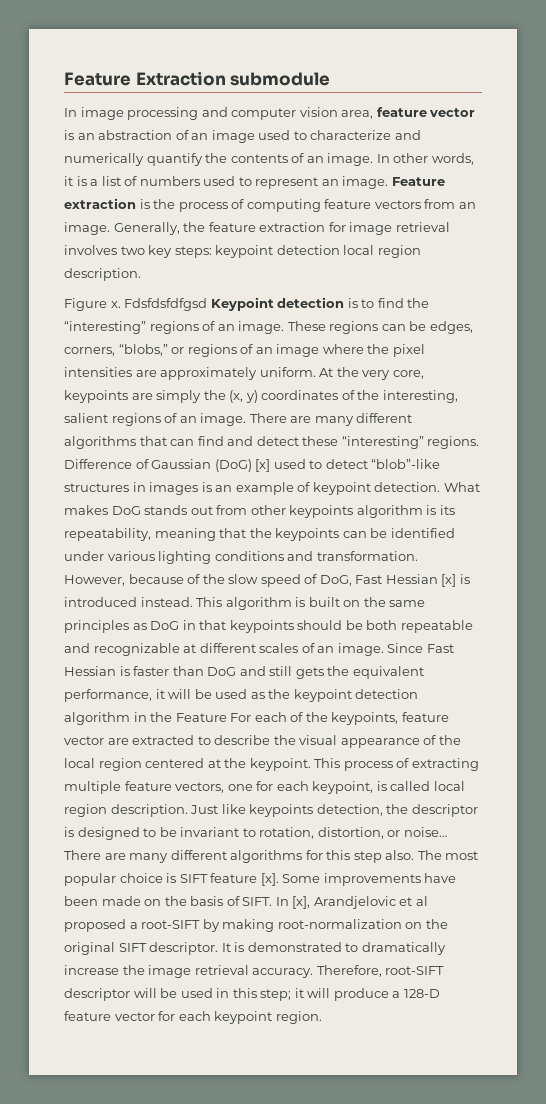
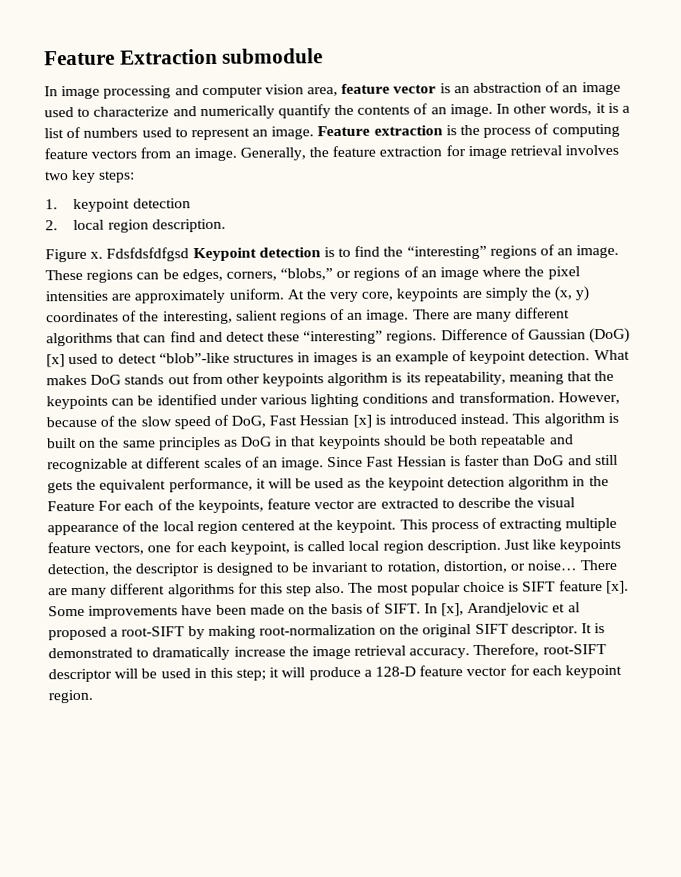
- Generally, the feature extraction for image retrieval involves two key steps: keypoint detection local region description.
+ Generally, the feature extraction for image retrieval involves two key steps:
+ 1. keypoint detection
+ 2. local region description.

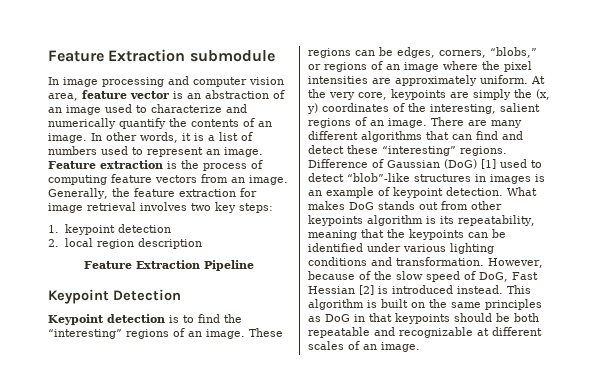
- 2. local region description.
- Figure x. Fdsfdsfdfgsd Keypoint detection is to find the “interesting” regions of an image.
+ 2. local region description
+ Feature Extraction Pipeline
+ Keypoint Detection
+ Keypoint detection is to find the “interesting” regions of an image.
- Difference of Gaussian (DoG) [x] used to detect “blob”-like structures in images is an example of keypoint detection.
+ Difference of Gaussian (DoG) [1] used to detect “blob”-like structures in images is an example of keypoint detection.
- However, because of the slow speed of DoG, Fast Hessian [x] is introduced instead.
+ However, because of the slow speed of DoG, Fast Hessian [2] is introduced instead.
- Since Fast Hessian is faster than DoG and still gets the equivalent performance, it will be used as the keypoint detection algorithm in the Feature For each of the keypoints, feature vector are extracted to describe the visual appearance of the local region centered at the keypoint. This process of extracting multiple feature vectors, one for each keypoint, is called local region description. Just like keypoints detection, the descriptor is designed to be invariant to rotation, distortion, or noise… There are many different algorithms for this step also. The most popular choice is SIFT feature [x]. Some improvements have been made on the basis of SIFT. In [x], Arandjelovic et al proposed a root-SIFT by making root-normalization on the original SIFT descriptor. It is demonstrated to dramatically increase the image retrieval accuracy. Therefore, root-SIFT descriptor will be used in this step; it will produce a 128-D feature vector for each keypoint region.

